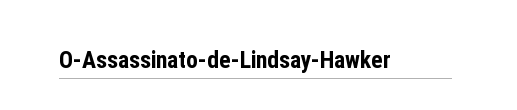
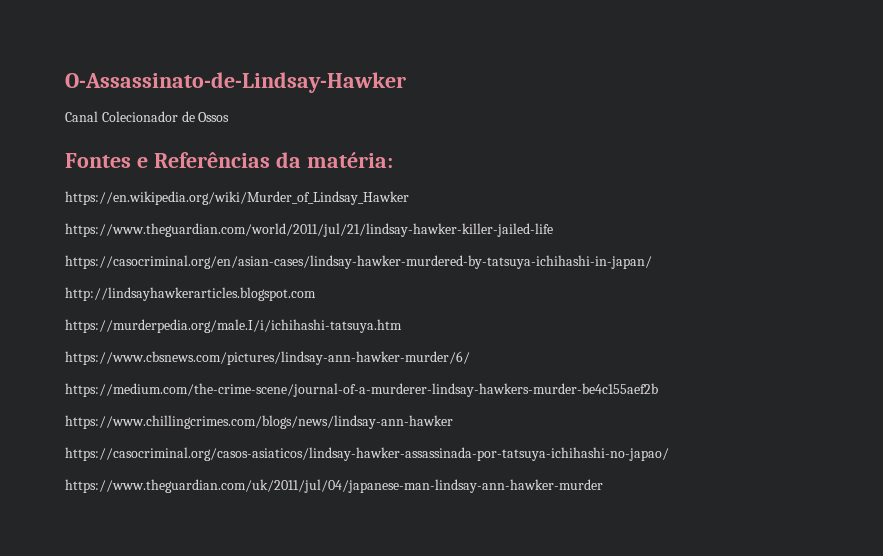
+ Canal Colecionador de Ossos
+ Fontes e Referências da matéria:
+ https://en.wikipedia.org/wiki/Murder_of_Lindsay_Hawker
+ https://www.theguardian.com/world/2011/jul/21/lindsay-hawker-killer-jailed-life
+ https://casocriminal.org/en/asian-cases/lindsay-hawker-murdered-by-tatsuya-ichihashi-in-japan/
+ http://lindsayhawkerarticles.blogspot.com
+ https://murderpedia.org/male.I/i/ichihashi-tatsuya.htm
+ https://www.cbsnews.com/pictures/lindsay-ann-hawker-murder/6/
+ https://medium.com/the-crime-scene/journal-of-a-murderer-lindsay-hawkers-murder-be4c155aef2b
+ https://www.chillingcrimes.com/blogs/news/lindsay-ann-hawker
+ https://casocriminal.org/casos-asiaticos/lindsay-hawker-assassinada-por-tatsuya-ichihashi-no-japao/
+ https://www.theguardian.com/uk/2011/jul/04/japanese-man-lindsay-ann-hawker-murder

